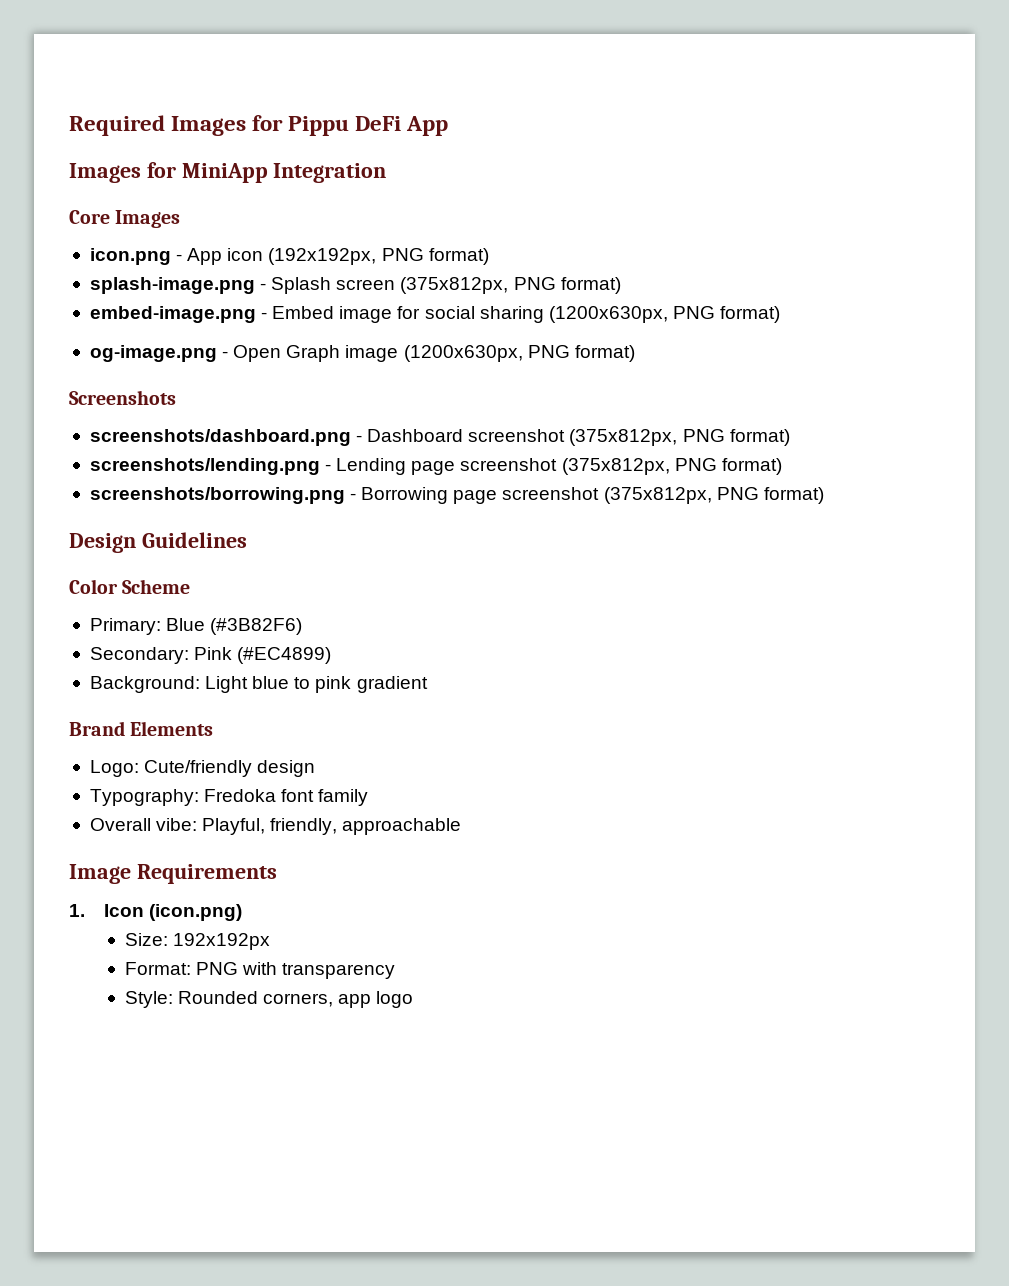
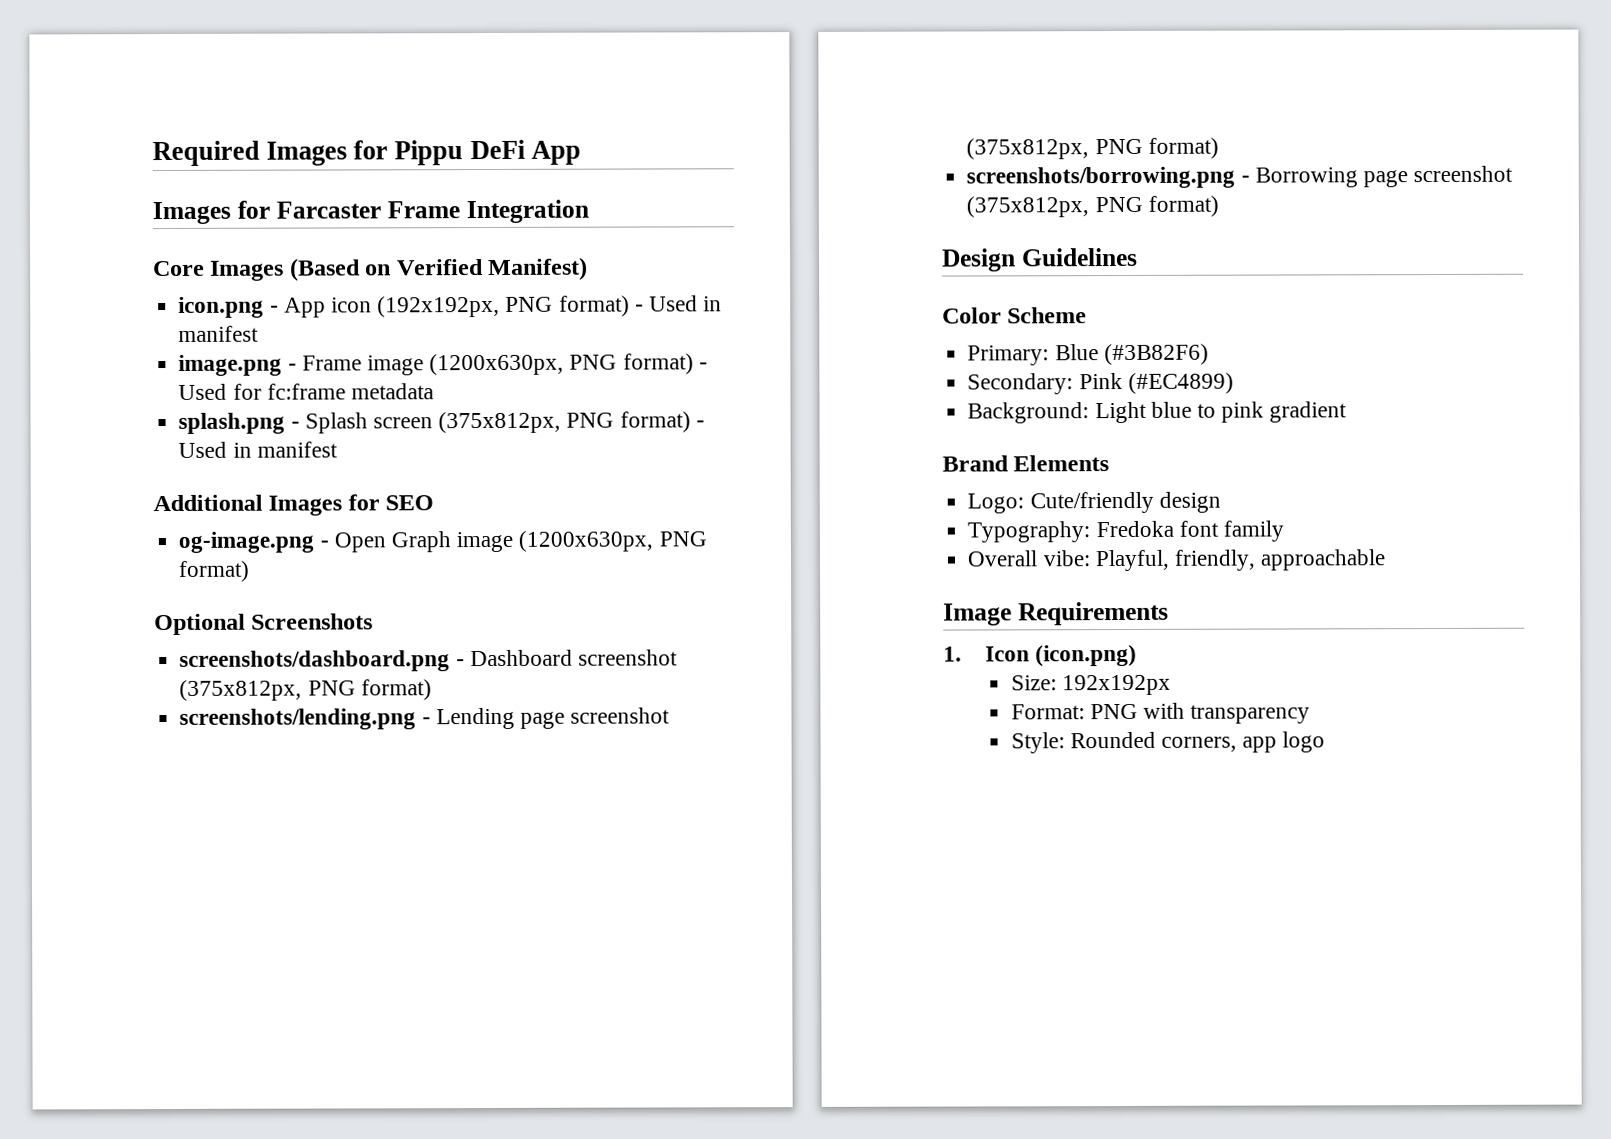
- Images for MiniApp Integration
+ Images for Farcaster Frame Integration
- Core Images
+ Core Images (Based on Verified Manifest)
- icon.png - App icon (192x192px, PNG format)
- splash-image.png - Splash screen (375x812px, PNG format)
- embed-image.png - Embed image for social sharing (1200x630px, PNG format)
+ icon.png - App icon (192x192px, PNG format) - Used in manifest
+ image.png - Frame image (1200x630px, PNG format) - Used for fc:frame metadata
+ splash.png - Splash screen (375x812px, PNG format) - Used in manifest
+ Additional Images for SEO
- Screenshots
+ Optional Screenshots

